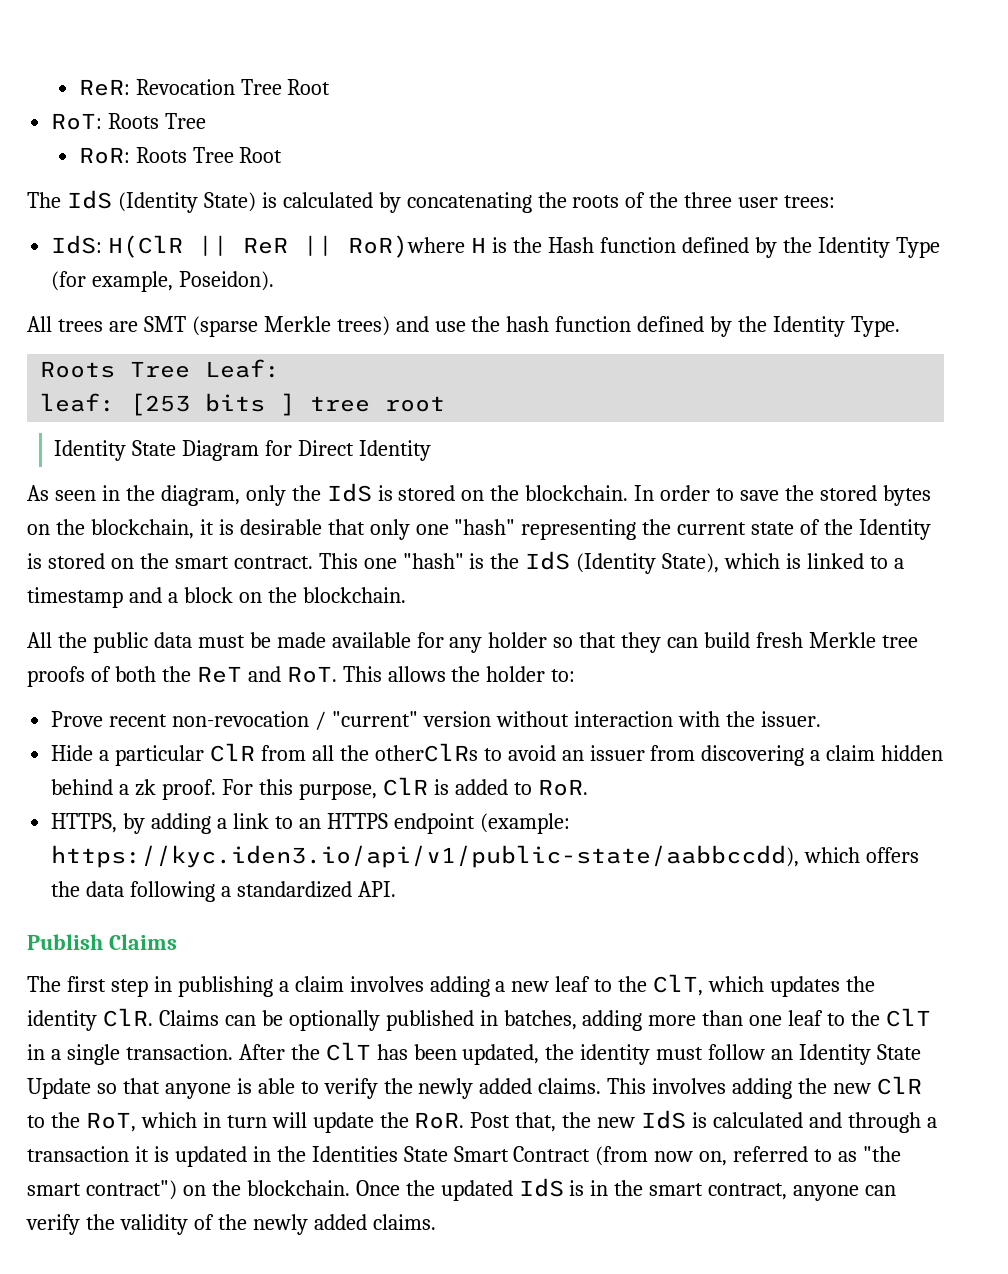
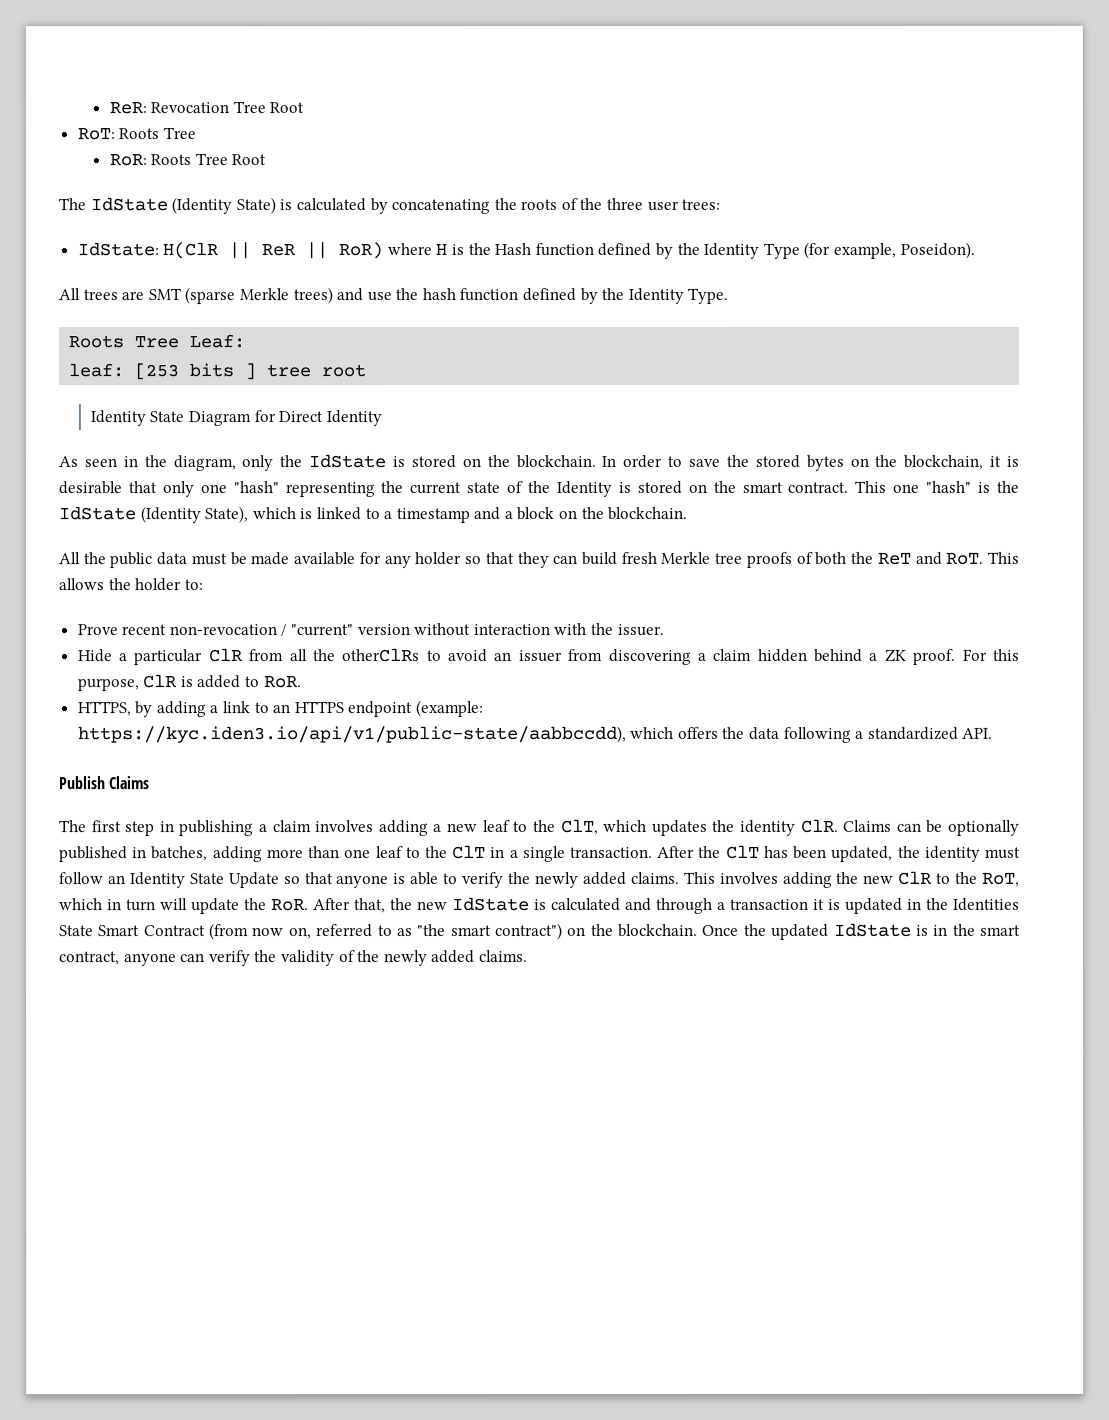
- The IdS (Identity State) is calculated by concatenating the roots of the three user trees:
+ The IdState (Identity State) is calculated by concatenating the roots of the three user trees:
- IdS: H(ClR || ReR || RoR)where H is the Hash function defined by the Identity Type (for example, Poseidon).
+ IdState: H(ClR || ReR || RoR) where H is the Hash function defined by the Identity Type (for example, Poseidon).
- As seen in the diagram, only the IdS is stored on the blockchain.
+ As seen in the diagram, only the IdState is stored on the blockchain.
- This one "hash" is the IdS (Identity State), which is linked to a timestamp and a block on the blockchain.
+ This one "hash" is the IdState (Identity State), which is linked to a timestamp and a block on the blockchain.
- Hide a particular ClR from all the otherClRs to avoid an issuer from discovering a claim hidden behind a zk proof.
+ Hide a particular ClR from all the otherClRs to avoid an issuer from discovering a claim hidden behind a ZK proof.
- This involves adding the new ClR to the RoT, which in turn will update the RoR. Post that, the new IdS is calculated and through a transaction it is updated in the Identities State Smart Contract (from now on, referred to as "the smart contract") on the blockchain.
+ This involves adding the new ClR to the RoT, which in turn will update the RoR. After that, the new IdState is calculated and through a transaction it is updated in the Identities State Smart Contract (from now on, referred to as "the smart contract") on the blockchain.
- Once the updated IdS is in the smart contract, anyone can verify the validity of the newly added claims.
+ Once the updated IdState is in the smart contract, anyone can verify the validity of the newly added claims.

